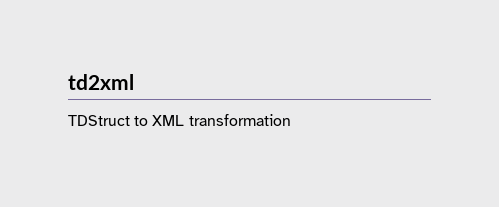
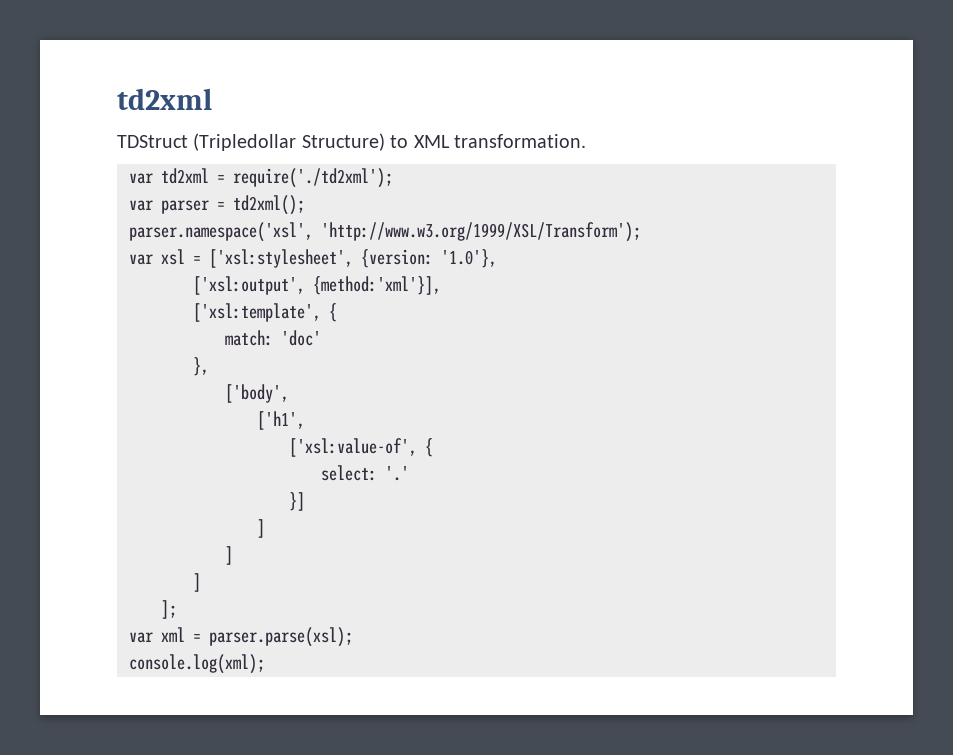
- TDStruct to XML transformation
+ TDStruct (Tripledollar Structure) to XML transformation.
+ var td2xml = require('./td2xml');
+ var parser = td2xml();
+ parser.namespace('xsl', 'http://www.w3.org/1999/XSL/Transform');
+ var xsl = ['xsl:stylesheet', {version: '1.0'},
+ ['xsl:output', {method:'xml'}],
+ ['xsl:template', {
+ match: 'doc'
+ },
+ ['body',
+ ['h1',
+ ['xsl:value-of', {
+ select: '.'
+ }]
+ ]
+ ]
+ ]
+ ];
+ var xml = parser.parse(xsl);
+ console.log(xml);

